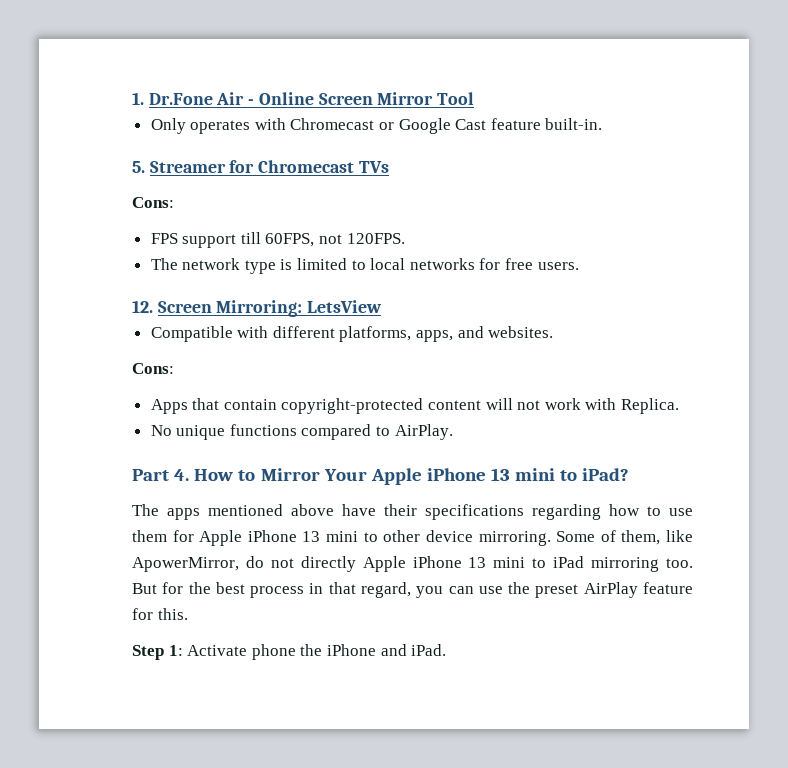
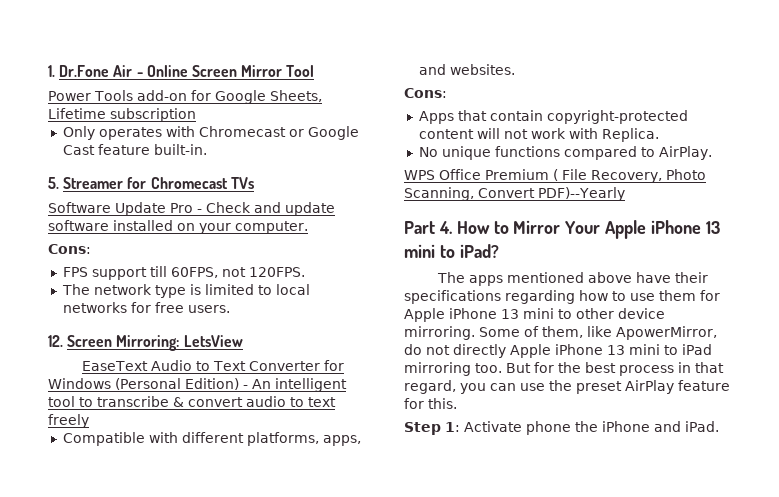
+ Power Tools add-on for Google Sheets, Lifetime subscription
+ Software Update Pro - Check and update software installed on your computer.
+ EaseText Audio to Text Converter for Windows (Personal Edition) - An intelligent tool to transcribe & convert audio to text freely
+ WPS Office Premium ( File Recovery, Photo Scanning, Convert PDF)--Yearly

